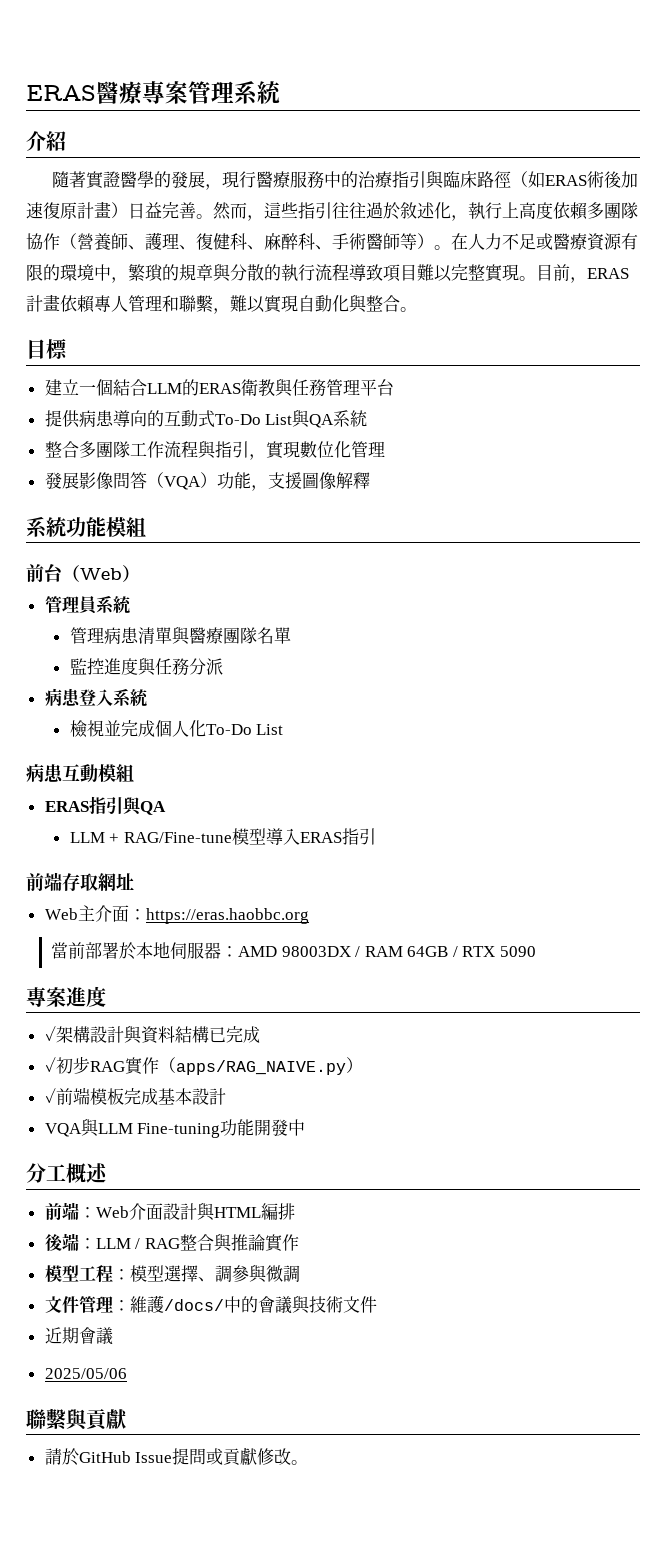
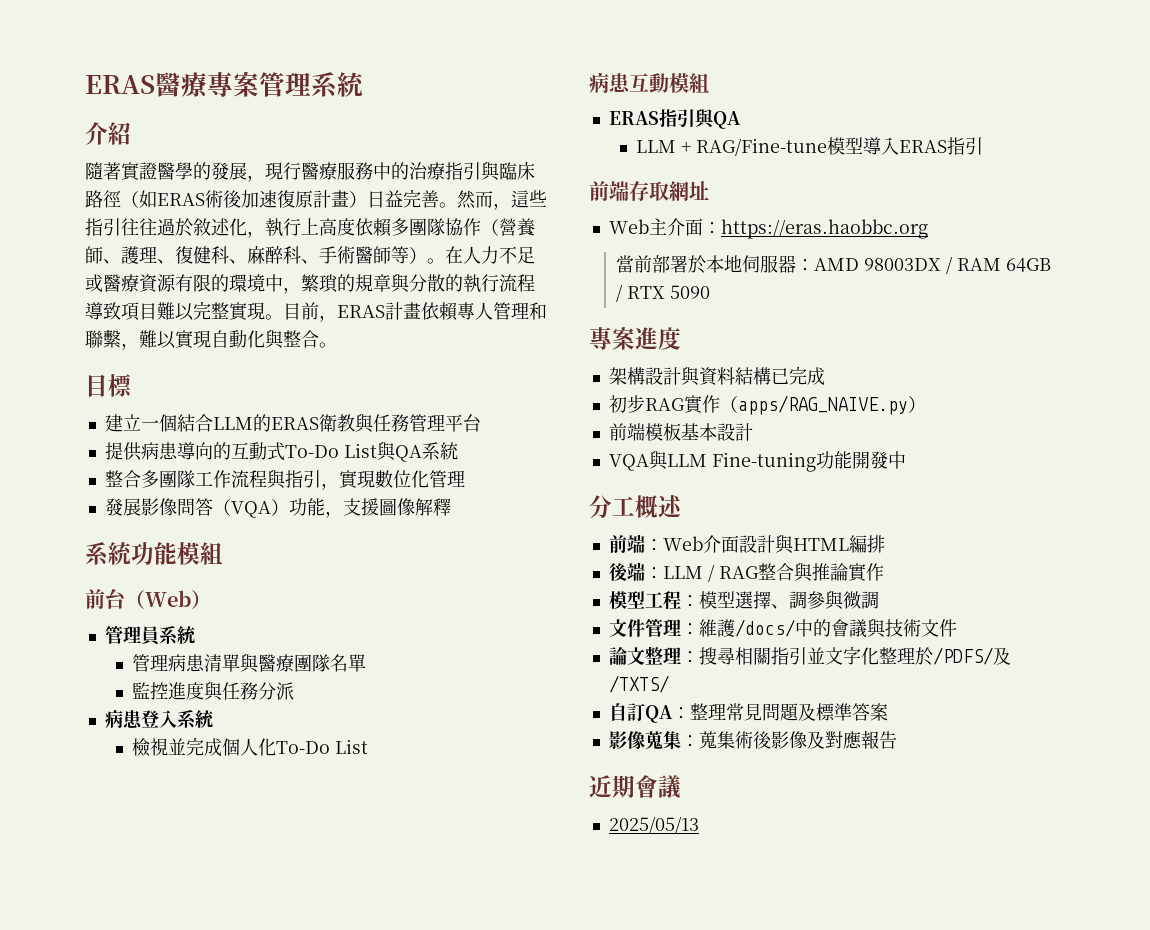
- ✓架構設計與資料結構已完成
+ 架構設計與資料結構已完成
- ✓初步RAG實作（apps/RAG_NAIVE.py）
+ 初步RAG實作（apps/RAG_NAIVE.py）
- ✓前端模板完成基本設計
+ 前端模板基本設計
+ 論文整理：搜尋相關指引並文字化整理於/PDFS/及/TXTS/
+ 自訂QA：整理常見問題及標準答案
+ 影像蒐集：蒐集術後影像及對應報告
  近期會議
- 2025/05/06
- 聯繫與貢獻
- 請於GitHub Issue提問或貢獻修改。
+ 2025/05/13

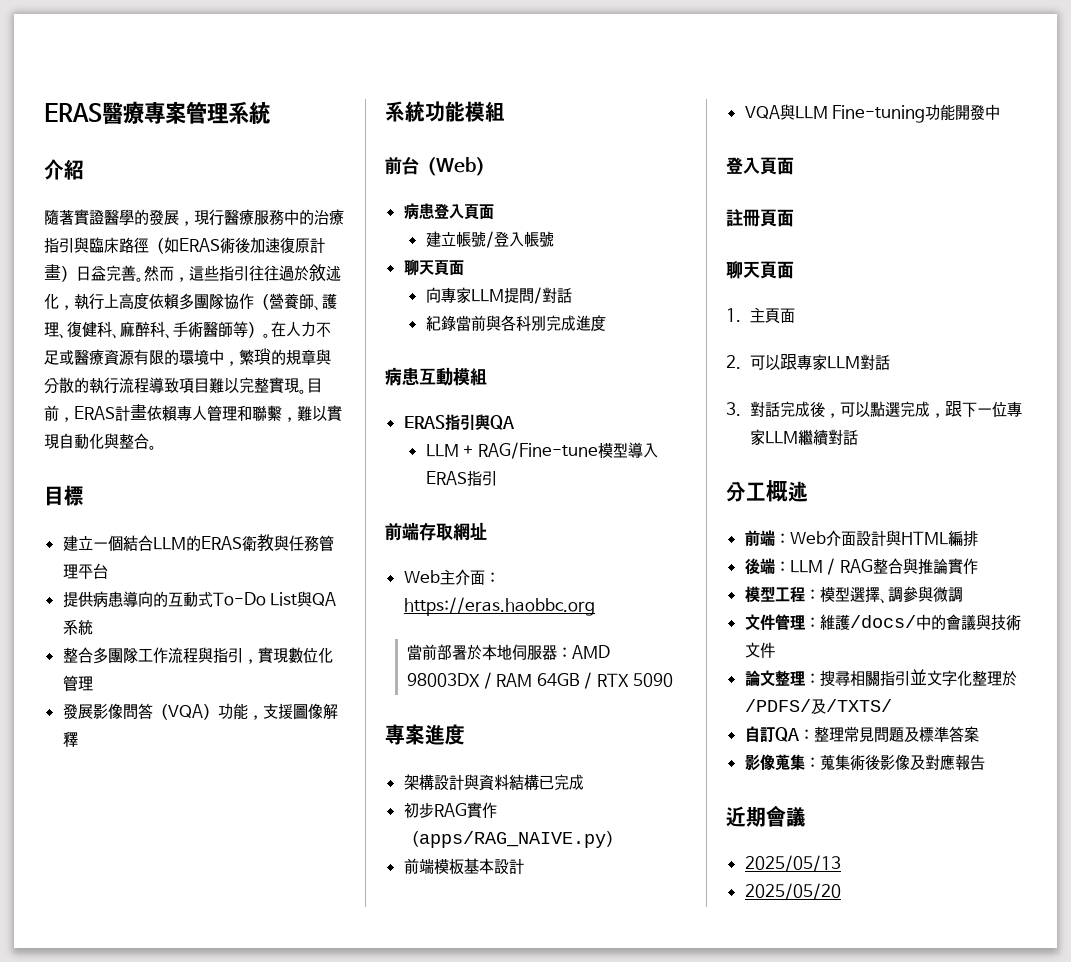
- 管理員系統
- 管理病患清單與醫療團隊名單
- 監控進度與任務分派
- 病患登入系統
- 檢視並完成個人化To-Do List
+ 病患登入頁面
+ 建立帳號/登入帳號
+ 聊天頁面
+ 向專家LLM提問/對話
+ 紀錄當前與各科別完成進度
  VQA與LLM Fine-tuning功能開發中
+ 登入頁面
+ 註冊頁面
+ 聊天頁面
+ 1.主頁面
+ 2.可以跟專家LLM對話
+ 3.對話完成後，可以點選完成，跟下一位專家LLM繼續對話
+ 2025/05/20

